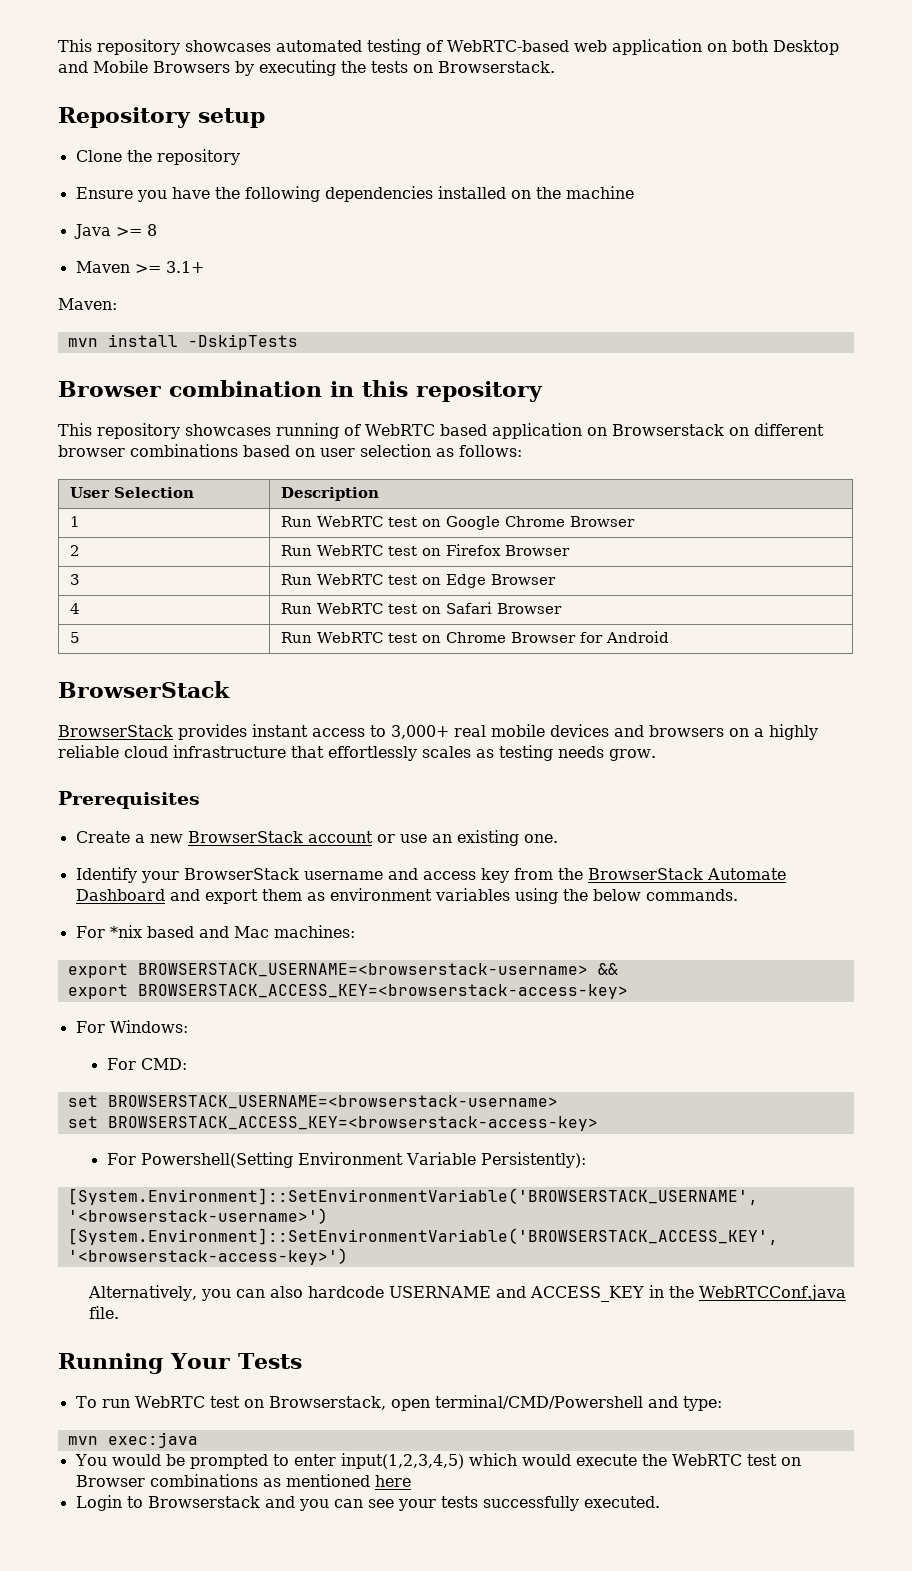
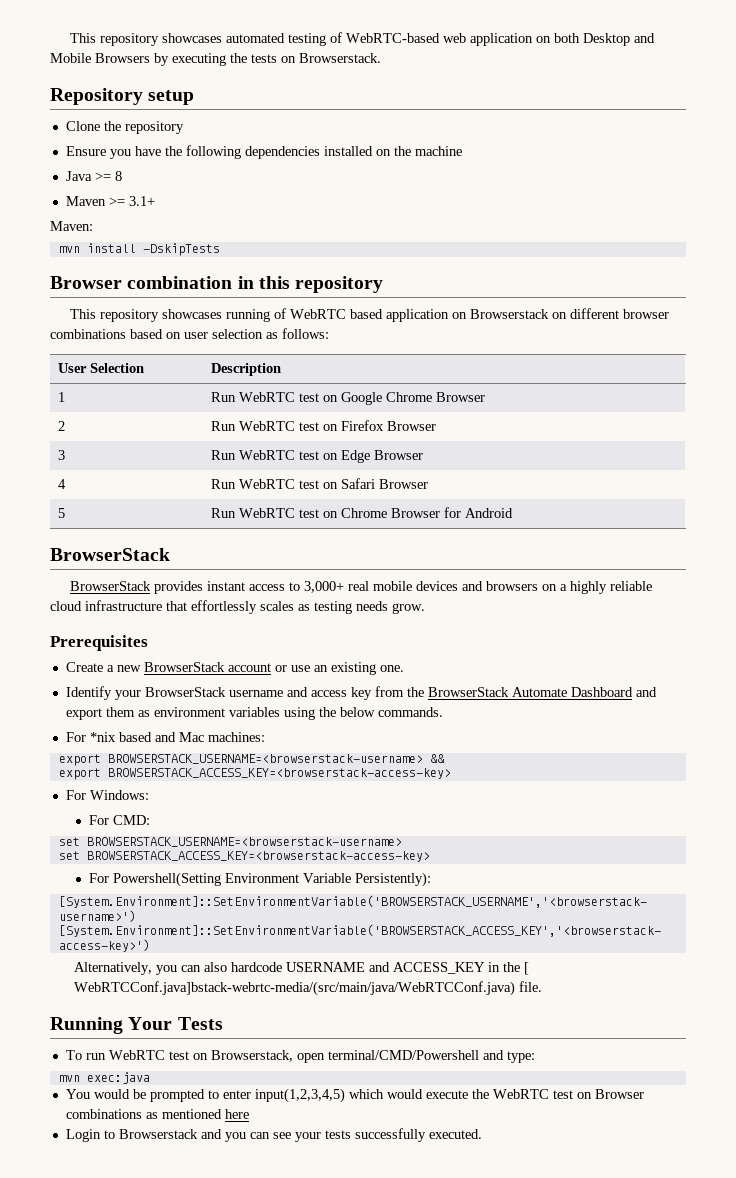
- Alternatively, you can also hardcode USERNAME and ACCESS_KEY in the WebRTCConf.java file.
+ Alternatively, you can also hardcode USERNAME and ACCESS_KEY in the [ WebRTCConf.java]bstack-webrtc-media/(src/main/java/WebRTCConf.java) file.

